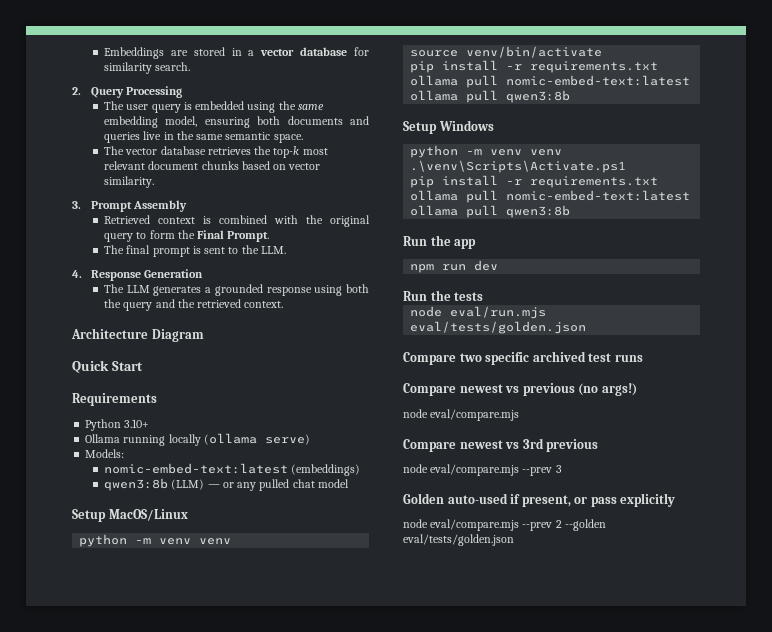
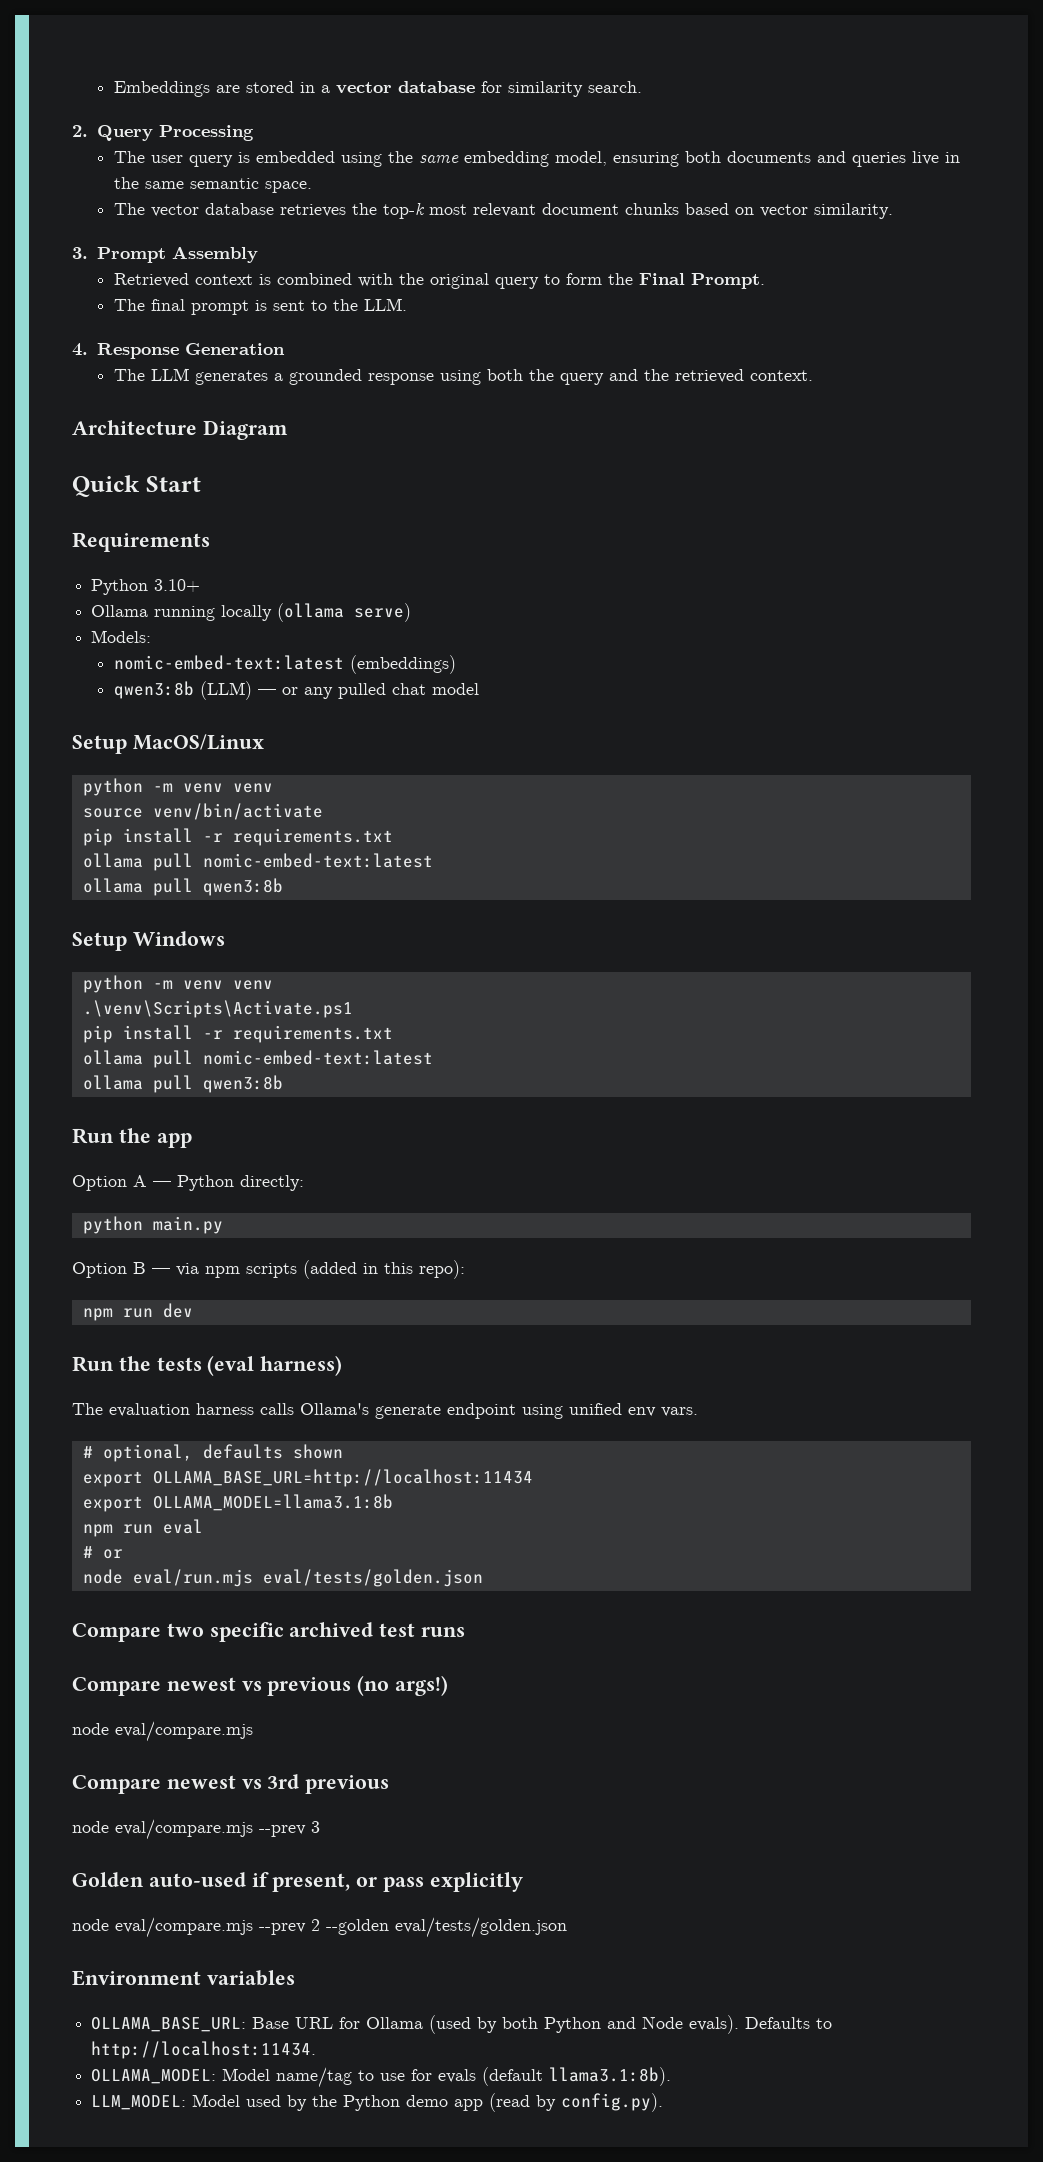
+ Option A — Python directly:
+ python main.py
+ Option B — via npm scripts (added in this repo):
- Run the tests
+ Run the tests (eval harness)
+ The evaluation harness calls Ollama's generate endpoint using unified env vars.
+ # optional, defaults shown
+ export OLLAMA_BASE_URL=http://localhost:11434
+ export OLLAMA_MODEL=llama3.1:8b
+ npm run eval
+ # or
+ Environment variables
+ OLLAMA_BASE_URL: Base URL for Ollama (used by both Python and Node evals). Defaults to http://localhost:11434.
+ OLLAMA_MODEL: Model name/tag to use for evals (default llama3.1:8b).
+ LLM_MODEL: Model used by the Python demo app (read by config.py).

